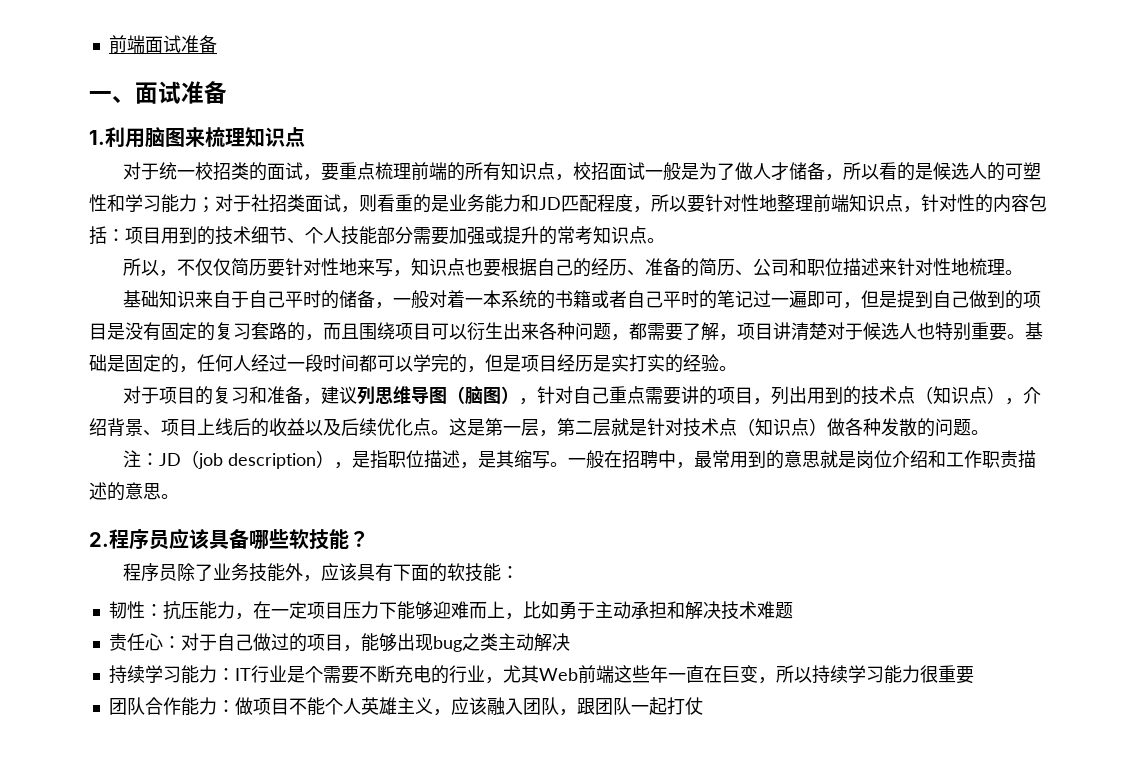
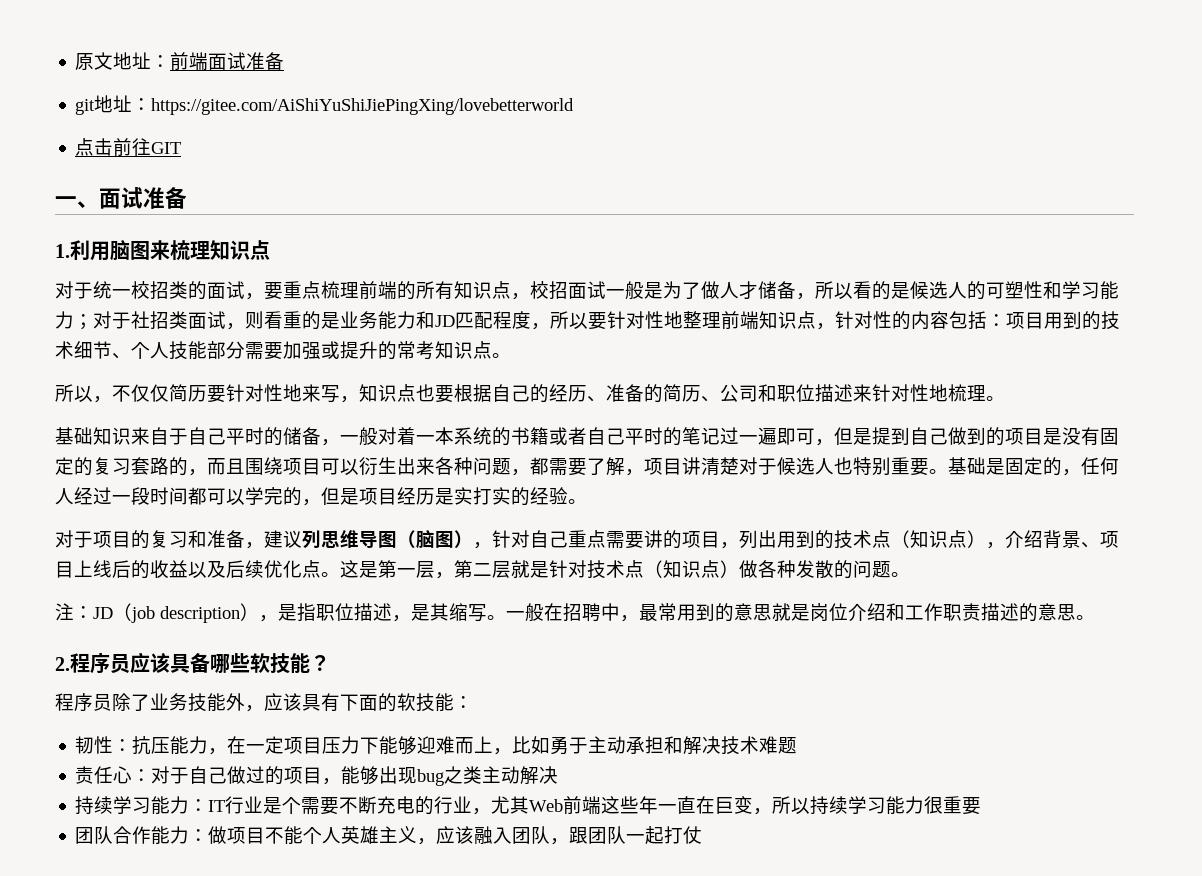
- 前端面试准备
+ 原文地址：前端面试准备
+ git地址：https://gitee.com/AiShiYuShiJiePingXing/lovebetterworld
+ 点击前往GIT

